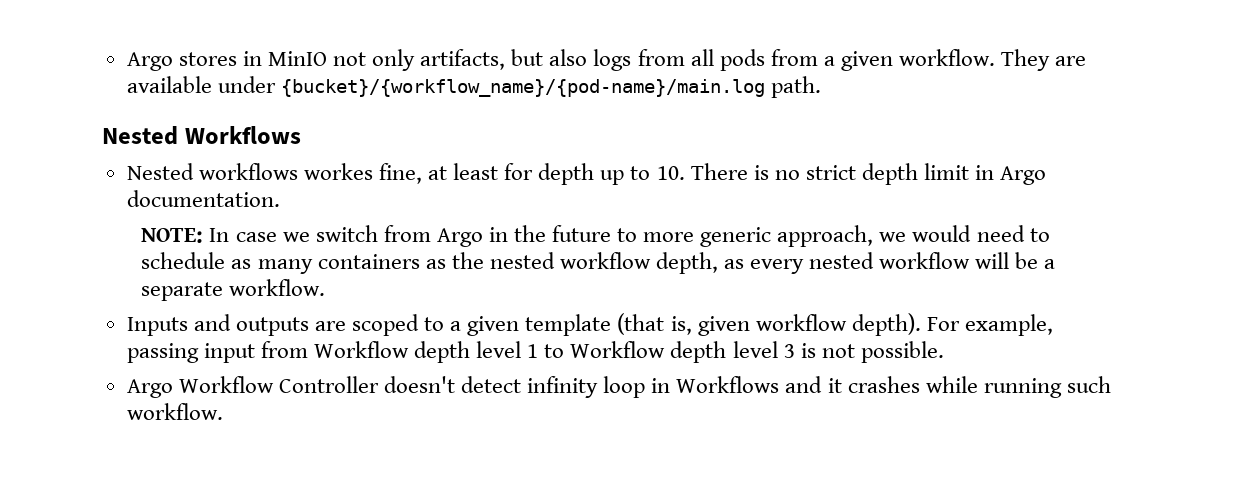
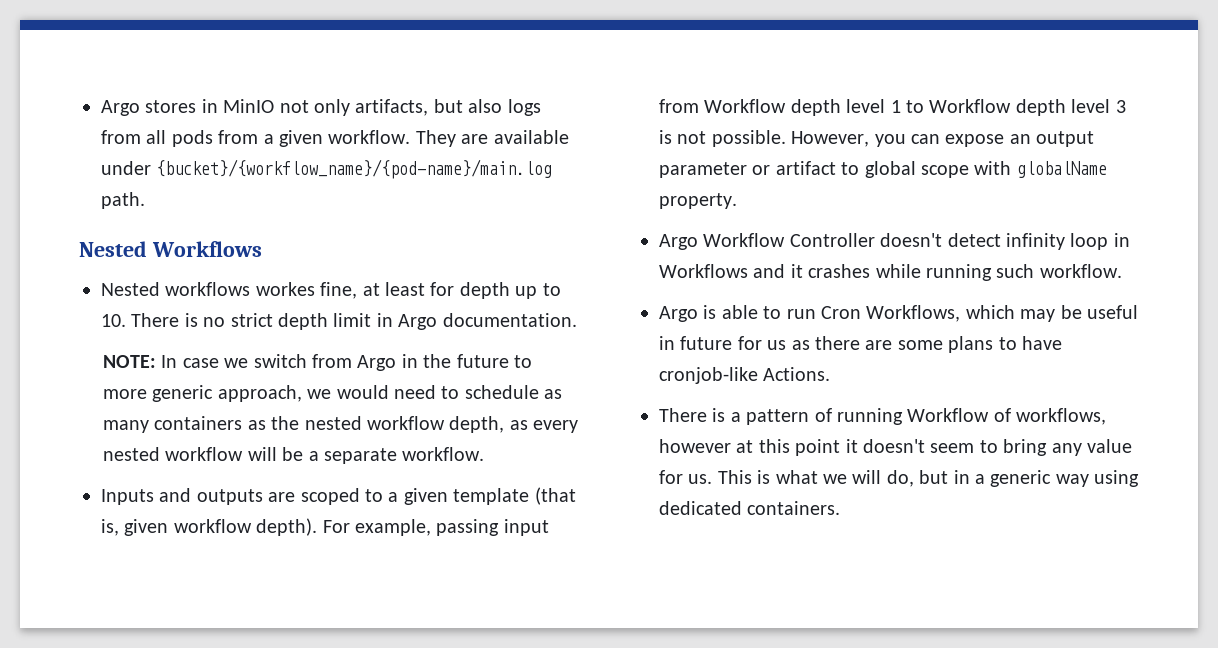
+ However, you can expose an output parameter or artifact to global scope with globalName property.
+ Argo is able to run Cron Workflows, which may be useful in future for us as there are some plans to have cronjob-like Actions.
+ There is a pattern of running Workflow of workflows, however at this point it doesn't seem to bring any value for us. This is what we will do, but in a generic way using dedicated containers.

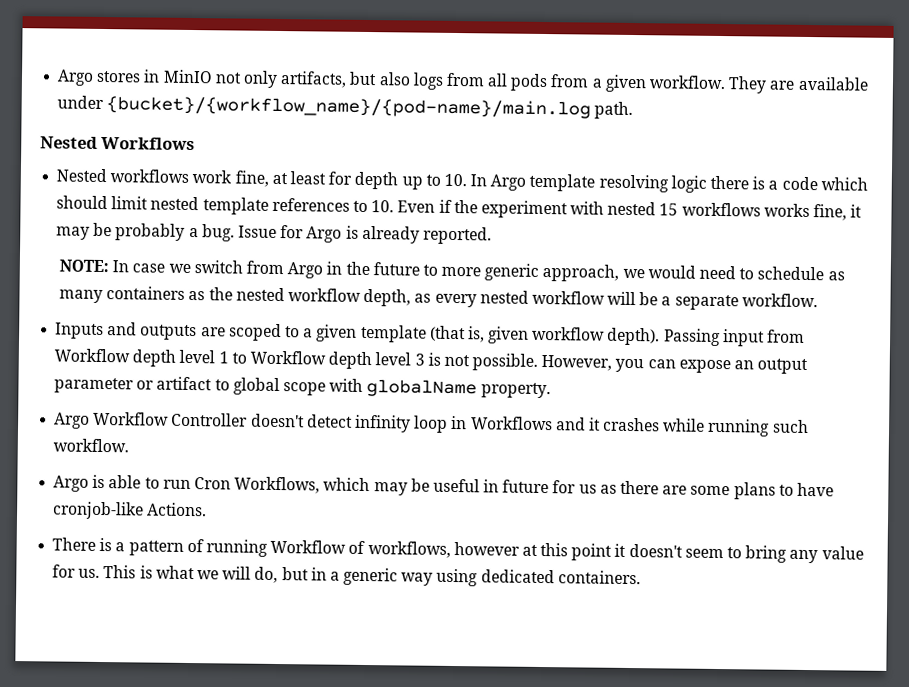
- Nested workflows workes fine, at least for depth up to 10. There is no strict depth limit in Argo documentation.
+ Nested workflows work fine, at least for depth up to 10. In Argo template resolving logic there is a code which should limit nested template references to 10. Even if the experiment with nested 15 workflows works fine, it may be probably a bug. Issue for Argo is already reported.
- For example, passing input from Workflow depth level 1 to Workflow depth level 3 is not possible.
+ Passing input from Workflow depth level 1 to Workflow depth level 3 is not possible.

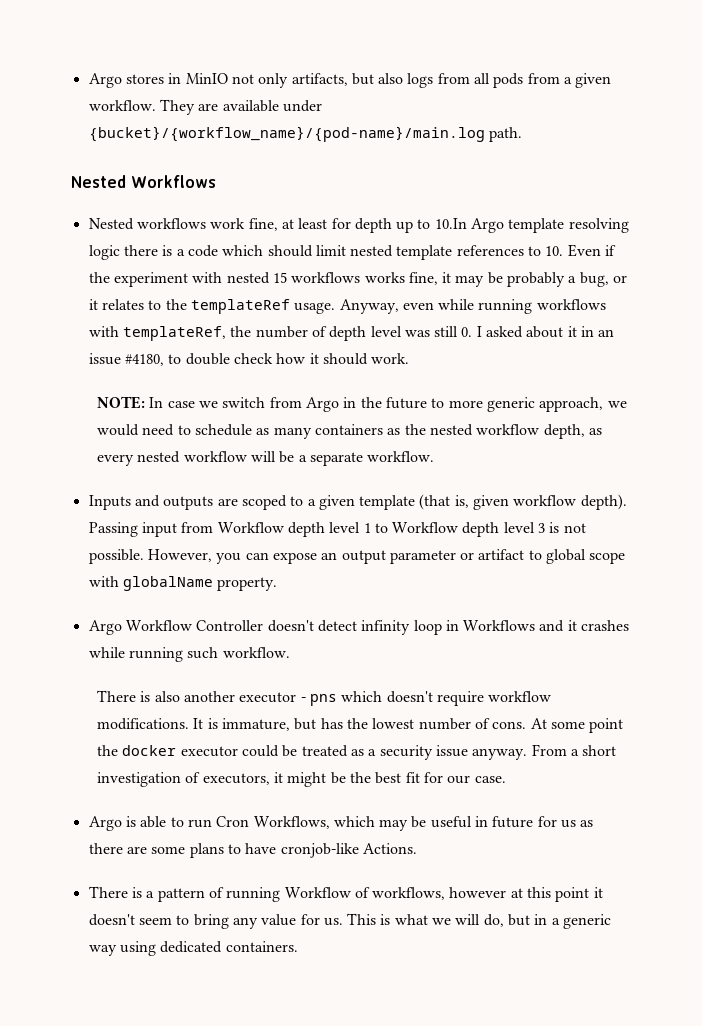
- Nested workflows work fine, at least for depth up to 10. In Argo template resolving logic there is a code which should limit nested template references to 10. Even if the experiment with nested 15 workflows works fine, it may be probably a bug. Issue for Argo is already reported.
+ Nested workflows work fine, at least for depth up to 10.In Argo template resolving logic there is a code which should limit nested template references to 10. Even if the experiment with nested 15 workflows works fine, it may be probably a bug, or it relates to the templateRef usage. Anyway, even while running workflows with templateRef, the number of depth level was still 0. I asked about it in an issue #4180, to double check how it should work.
+ There is also another executor - pns which doesn't require workflow modifications. It is immature, but has the lowest number of cons. At some point the docker executor could be treated as a security issue anyway. From a short investigation of executors, it might be the best fit for our case.

